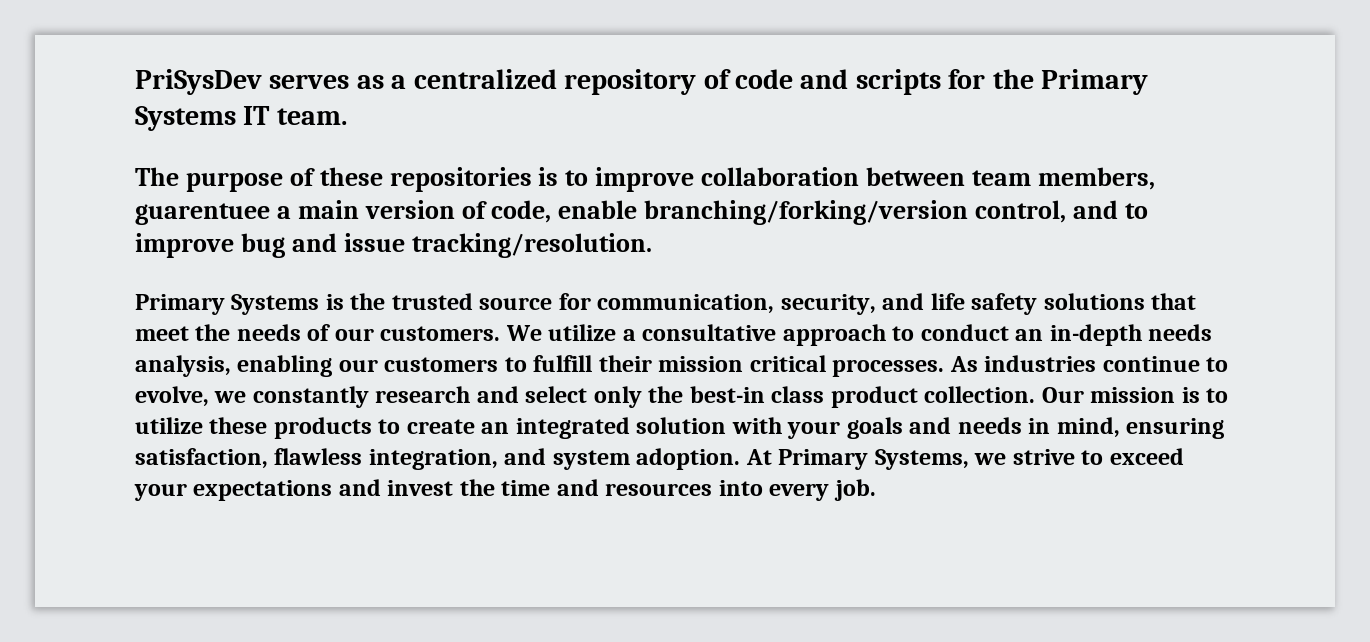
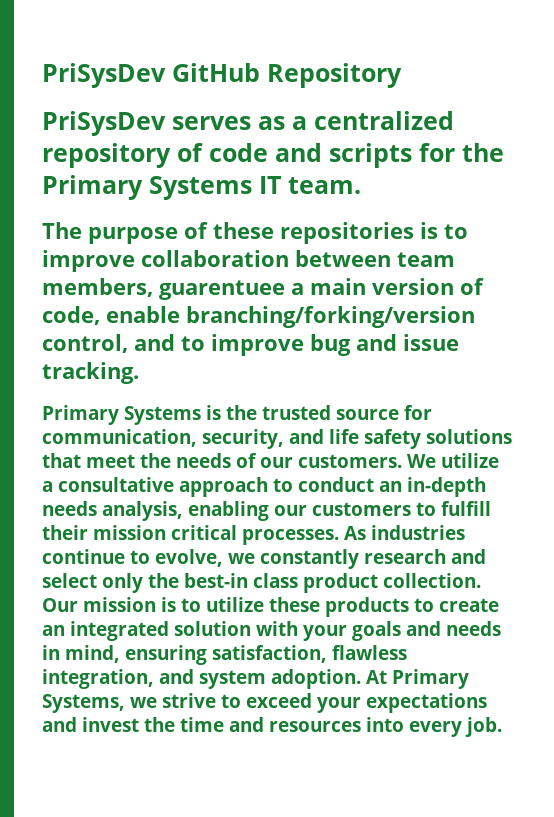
+ PriSysDev GitHub Repository
- The purpose of these repositories is to improve collaboration between team members, guarentuee a main version of code, enable branching/forking/version control, and to improve bug and issue tracking/resolution.
+ The purpose of these repositories is to improve collaboration between team members, guarentuee a main version of code, enable branching/forking/version control, and to improve bug and issue tracking.

